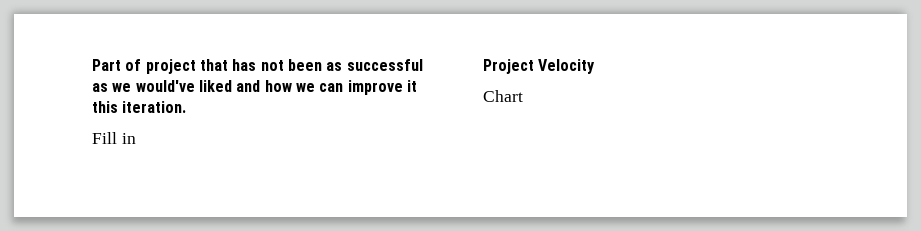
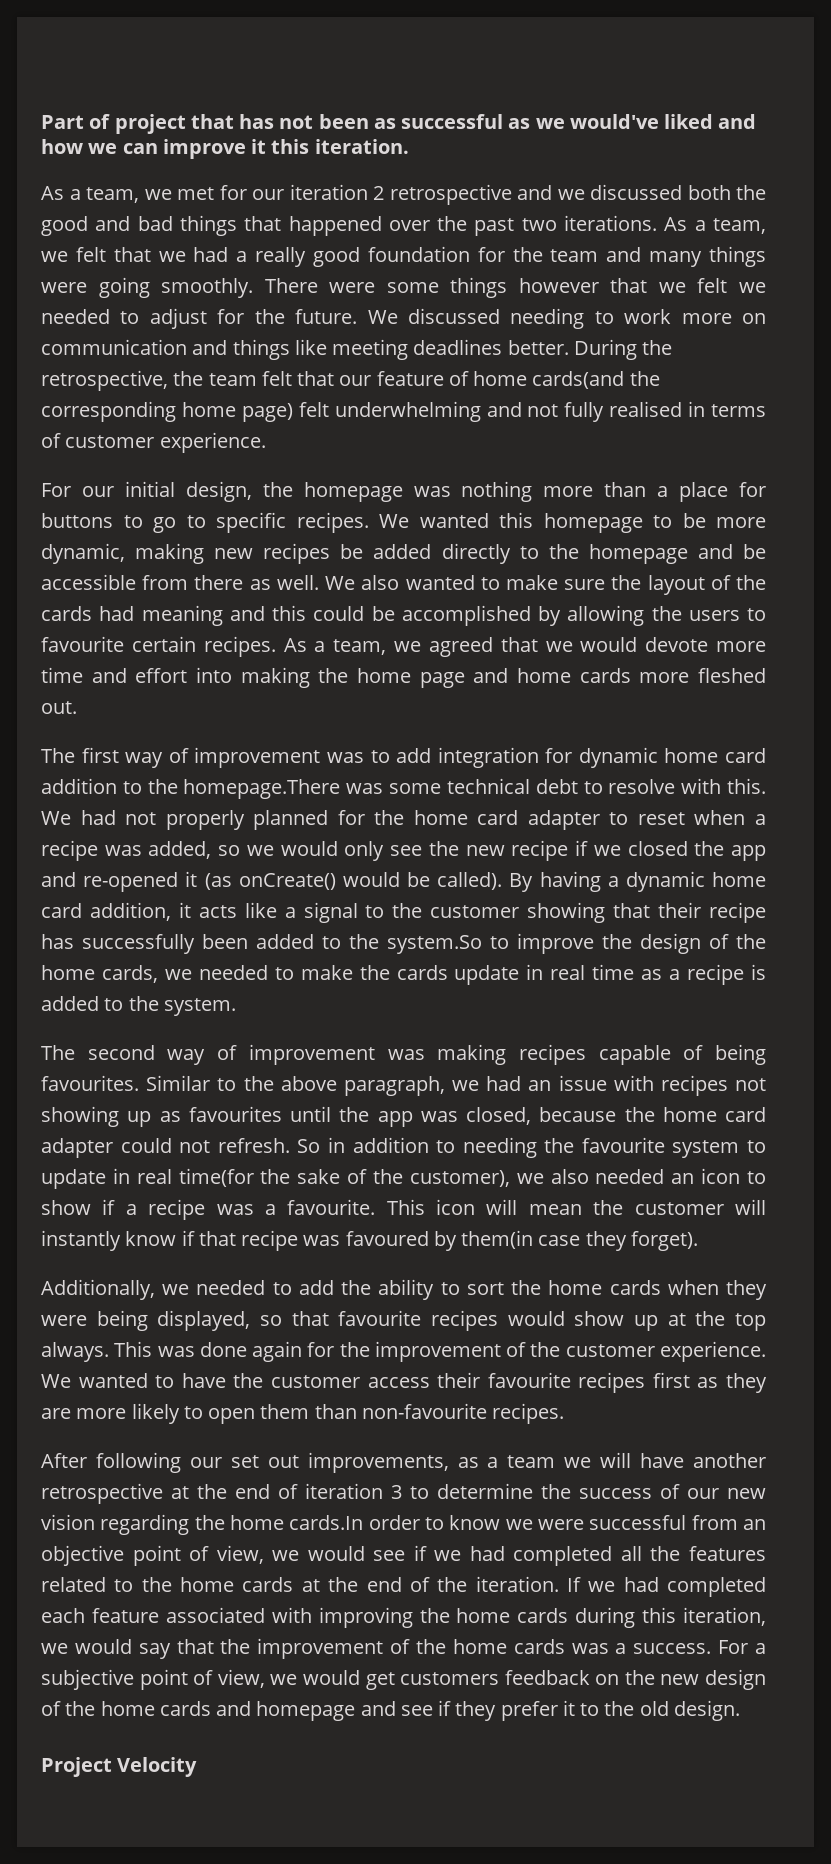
- Fill in
+ As a team, we met for our iteration 2 retrospective and we discussed both the good and bad things that happened over the past two iterations. As a team, we felt that we had a really good foundation for the team and many things were going smoothly. There were some things however that we felt we needed to adjust for the future. We discussed needing to work more on communication and things like meeting deadlines better. During the retrospective, the team felt that our feature of home cards(and the corresponding home page) felt underwhelming and not fully realised in terms of customer experience.
+ For our initial design, the homepage was nothing more than a place for buttons to go to specific recipes. We wanted this homepage to be more dynamic, making new recipes be added directly to the homepage and be accessible from there as well. We also wanted to make sure the layout of the cards had meaning and this could be accomplished by allowing the users to favourite certain recipes. As a team, we agreed that we would devote more time and effort into making the home page and home cards more fleshed out.
+ The first way of improvement was to add integration for dynamic home card addition to the homepage.There was some technical debt to resolve with this. We had not properly planned for the home card adapter to reset when a recipe was added, so we would only see the new recipe if we closed the app and re-opened it (as onCreate() would be called). By having a dynamic home card addition, it acts like a signal to the customer showing that their recipe has successfully been added to the system.So to improve the design of the home cards, we needed to make the cards update in real time as a recipe is added to the system.
+ The second way of improvement was making recipes capable of being favourites. Similar to the above paragraph, we had an issue with recipes not showing up as favourites until the app was closed, because the home card adapter could not refresh. So in addition to needing the favourite system to update in real time(for the sake of the customer), we also needed an icon to show if a recipe was a favourite. This icon will mean the customer will instantly know if that recipe was favoured by them(in case they forget).
+ Additionally, we needed to add the ability to sort the home cards when they were being displayed, so that favourite recipes would show up at the top always. This was done again for the improvement of the customer experience. We wanted to have the customer access their favourite recipes first as they are more likely to open them than non-favourite recipes.
+ After following our set out improvements, as a team we will have another retrospective at the end of iteration 3 to determine the success of our new vision regarding the home cards.In order to know we were successful from an objective point of view, we would see if we had completed all the features related to the home cards at the end of the iteration. If we had completed each feature associated with improving the home cards during this iteration, we would say that the improvement of the home cards was a success. For a subjective point of view, we would get customers feedback on the new design of the home cards and homepage and see if they prefer it to the old design.
- Chart

